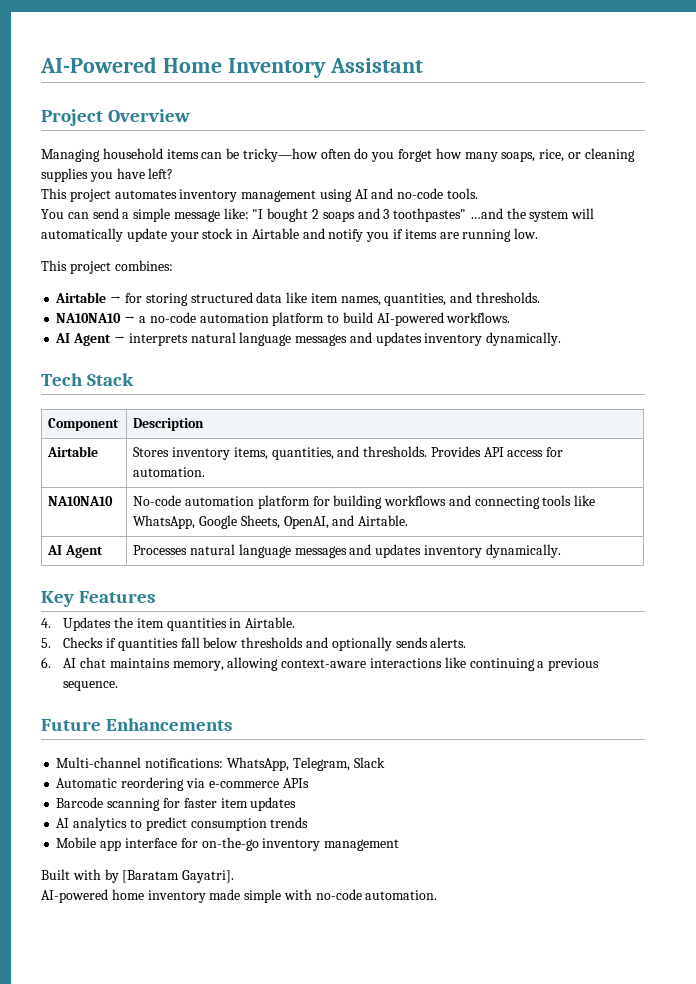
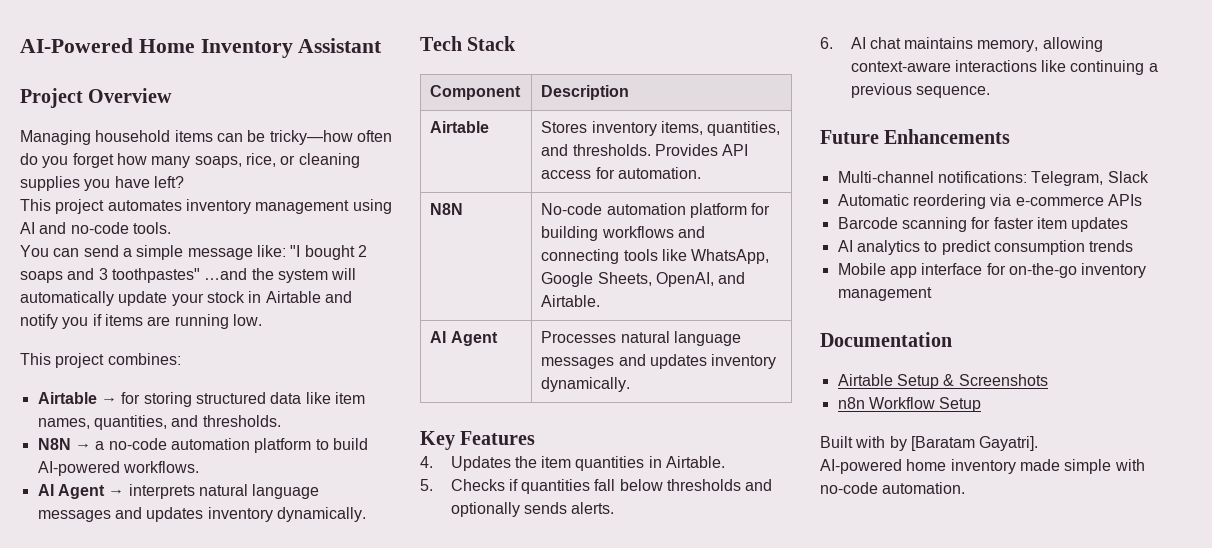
- NA10NA10 → a no-code automation platform to build AI-powered workflows.
+ N8N → a no-code automation platform to build AI-powered workflows.
- NA10NA10 | No-code automation platform for building workflows and connecting tools like WhatsApp, Google Sheets, OpenAI, and Airtable.
+ N8N | No-code automation platform for building workflows and connecting tools like WhatsApp, Google Sheets, OpenAI, and Airtable.
- Multi-channel notifications: WhatsApp, Telegram, Slack
+ Multi-channel notifications: Telegram, Slack
+ Documentation
+ Airtable Setup & Screenshots
+ n8n Workflow Setup

